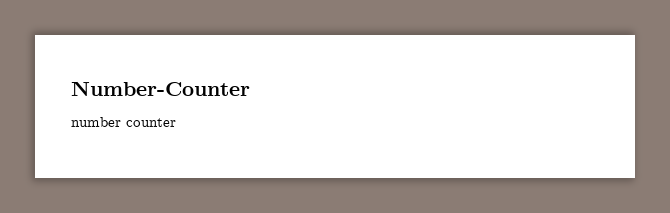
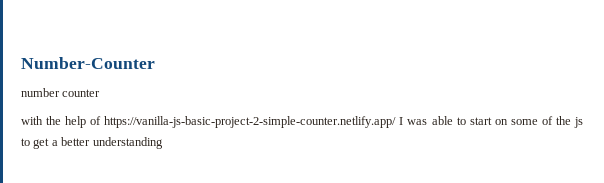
+ with the help of https://vanilla-js-basic-project-2-simple-counter.netlify.app/ I was able to start on some of the js to get a better understanding

